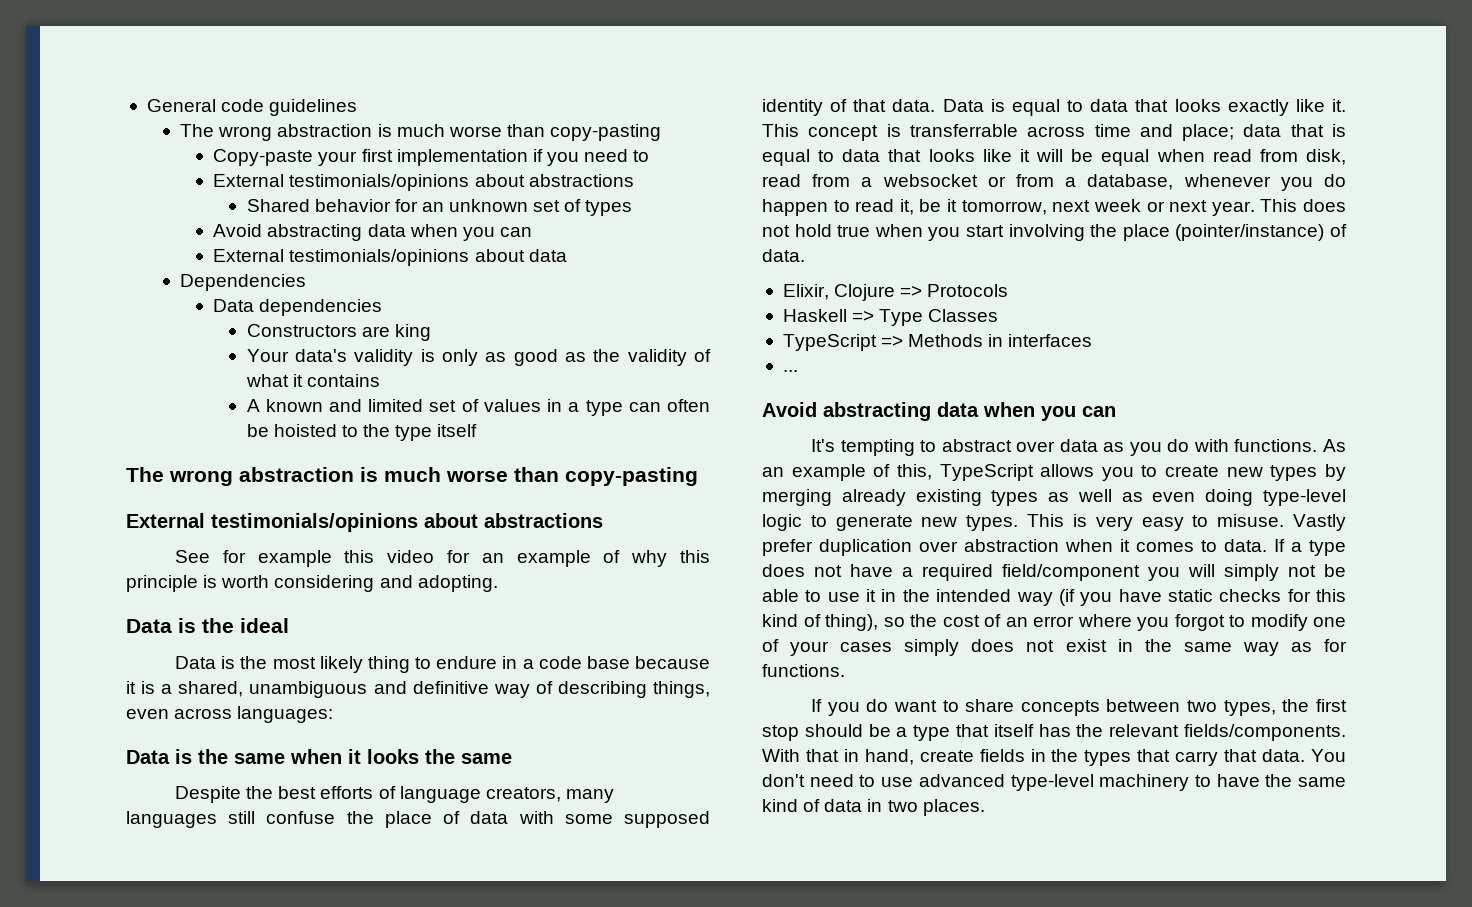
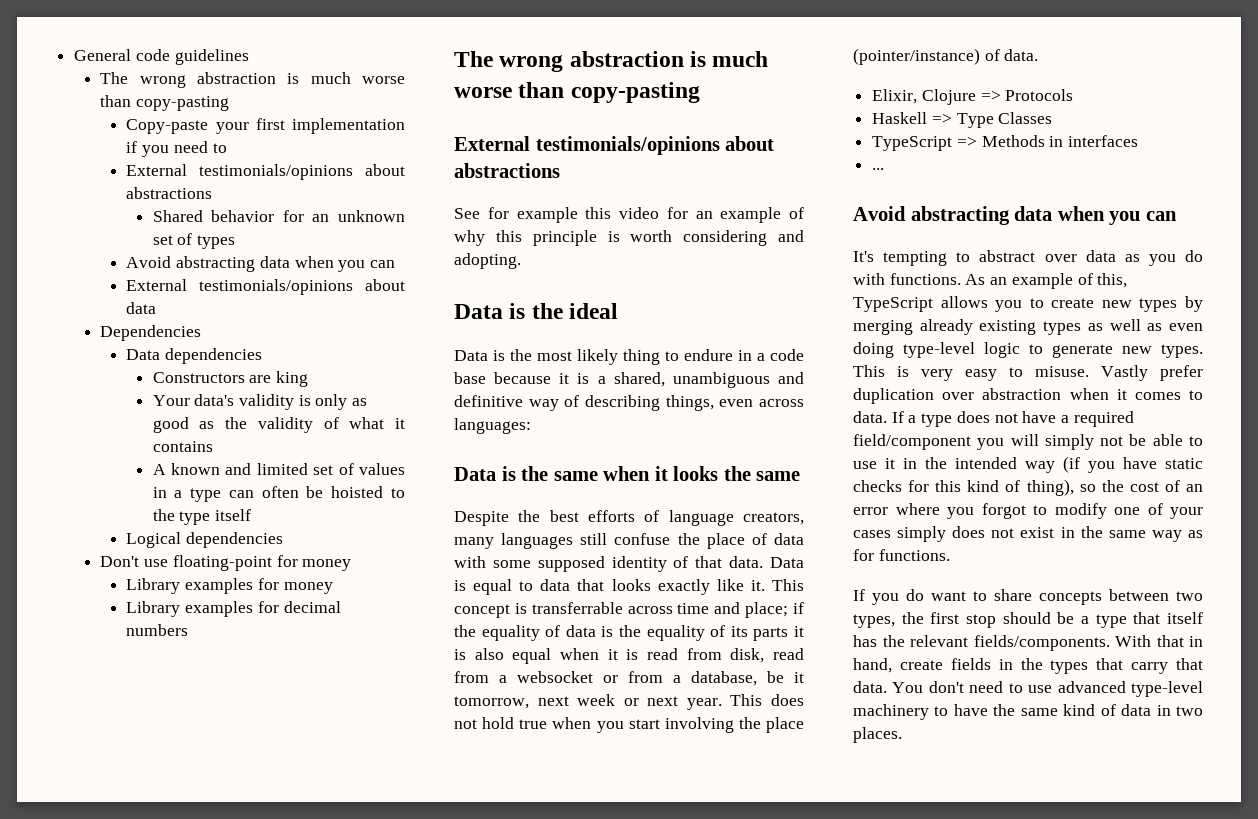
+ Logical dependencies
+ Don't use floating-point for money
+ Library examples for money
+ Library examples for decimal numbers
- This concept is transferrable across time and place; data that is equal to data that looks like it will be equal when read from disk, read from a websocket or from a database, whenever you do happen to read it, be it tomorrow, next week or next year.
+ This concept is transferrable across time and place; if the equality of data is the equality of its parts it is also equal when it is read from disk, read from a websocket or from a database, be it tomorrow, next week or next year.

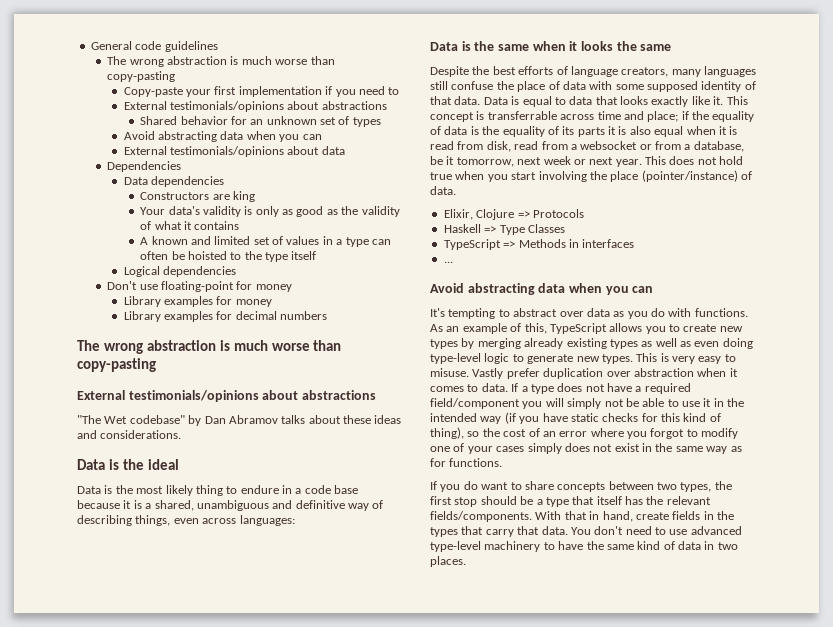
- See for example this video for an example of why this principle is worth considering and adopting.
+ "The Wet codebase" by Dan Abramov talks about these ideas and considerations.

